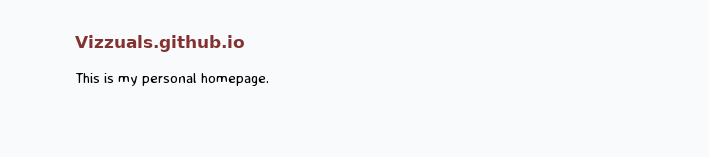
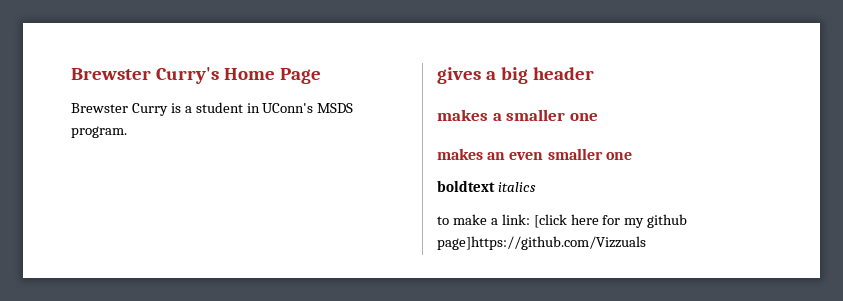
- Vizzuals.github.io
- This is my personal homepage.
+ Brewster Curry's Home Page
+ Brewster Curry is a student in UConn's MSDS program.
+ gives a big header
+ makes a smaller one
+ makes an even smaller one
+ boldtext italics
+ to make a link: [click here for my github page]https://github.com/Vizzuals

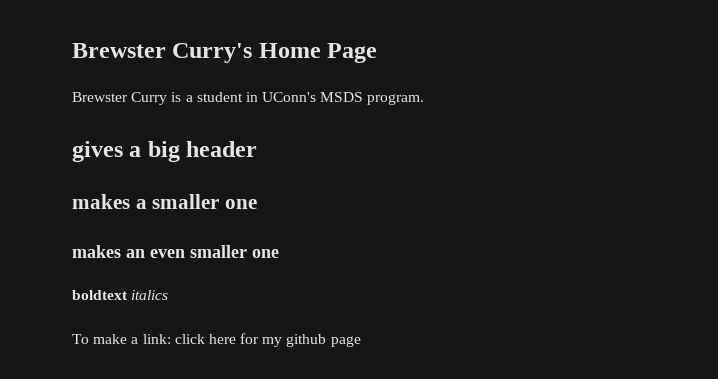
- to make a link: [click here for my github page]https://github.com/Vizzuals
+ To make a link: click here for my github page

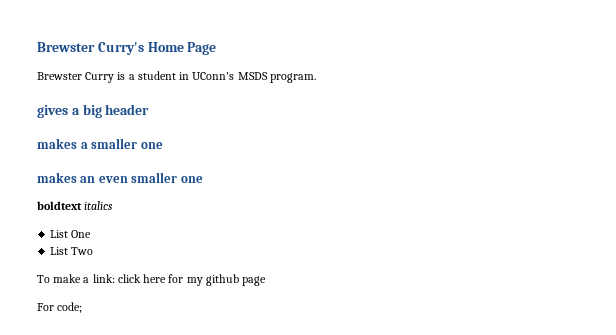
+ List One
+ List Two
+ For code;

